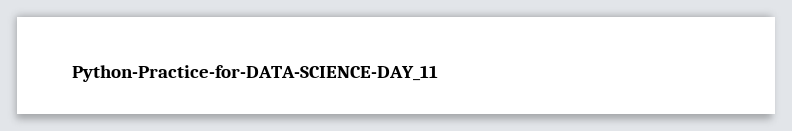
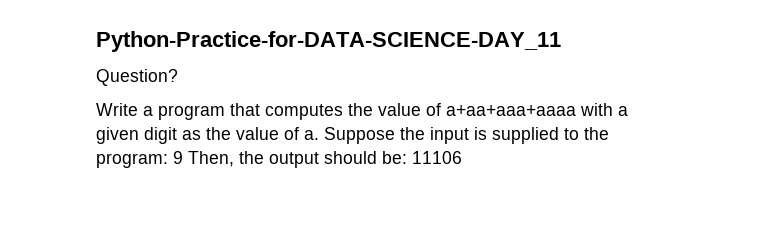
+ Question?
+ Write a program that computes the value of a+aa+aaa+aaaa with a given digit as the value of a. Suppose the input is supplied to the program: 9 Then, the output should be: 11106

